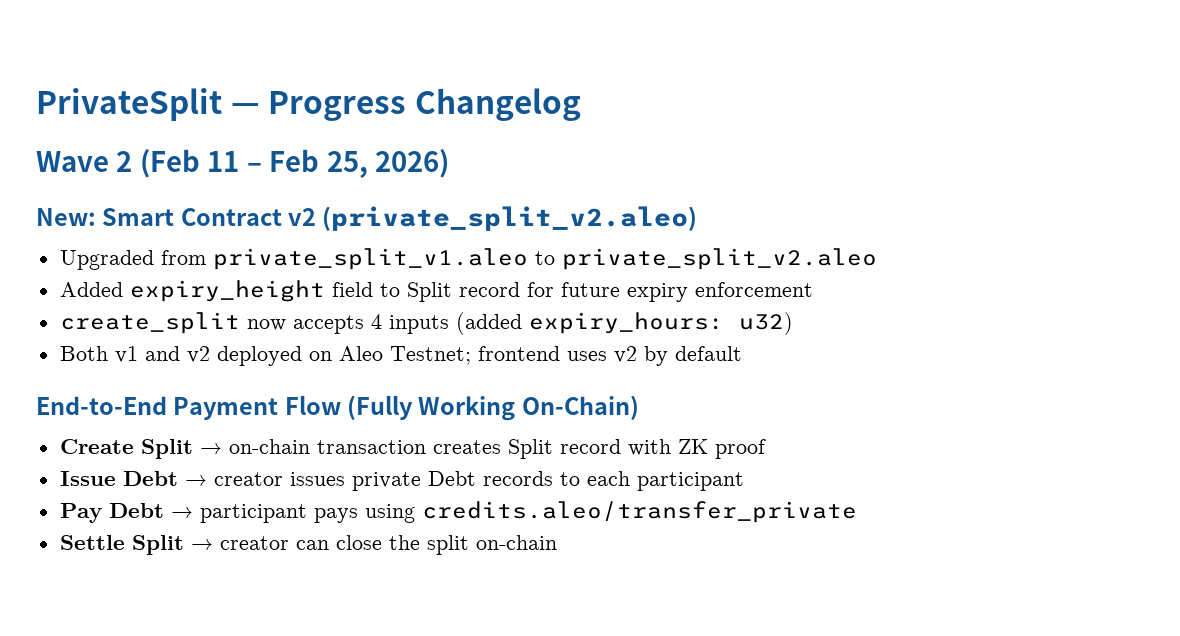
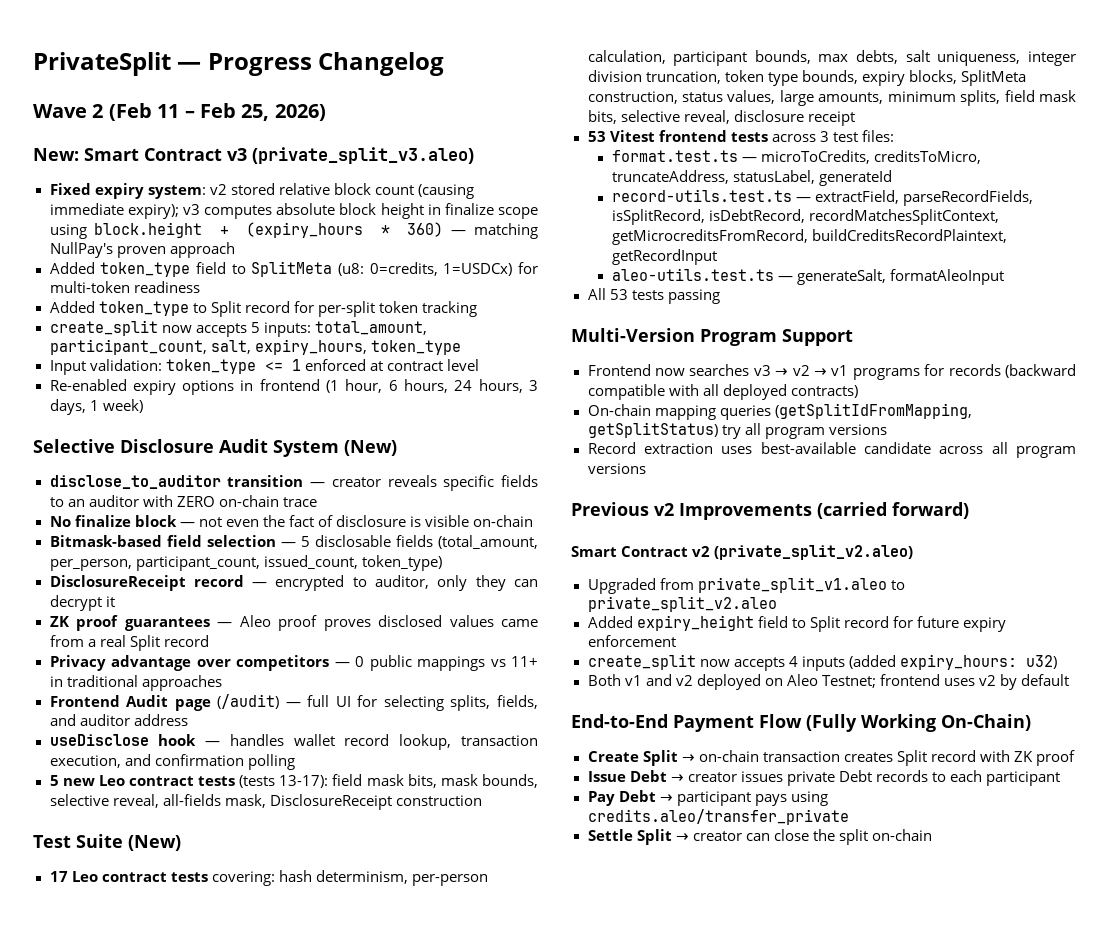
- New: Smart Contract v2 (private_split_v2.aleo)
+ New: Smart Contract v3 (private_split_v3.aleo)
+ Fixed expiry system: v2 stored relative block count (causing immediate expiry); v3 computes absolute block height in finalize scope using block.height + (expiry_hours * 360) — matching NullPay's proven approach
+ Added token_type field to SplitMeta (u8: 0=credits, 1=USDCx) for multi-token readiness
+ Added token_type to Split record for per-split token tracking
+ create_split now accepts 5 inputs: total_amount, participant_count, salt, expiry_hours, token_type
+ Input validation: token_type <= 1 enforced at contract level
+ Re-enabled expiry options in frontend (1 hour, 6 hours, 24 hours, 3 days, 1 week)
+ Selective Disclosure Audit System (New)
+ disclose_to_auditor transition — creator reveals specific fields to an auditor with ZERO on-chain trace
+ No finalize block — not even the fact of disclosure is visible on-chain
+ Bitmask-based field selection — 5 disclosable fields (total_amount, per_person, participant_count, issued_count, token_type)
+ DisclosureReceipt record — encrypted to auditor, only they can decrypt it
+ ZK proof guarantees — Aleo proof proves disclosed values came from a real Split record
+ Privacy advantage over competitors — 0 public mappings vs 11+ in traditional approaches
+ Frontend Audit page (/audit) — full UI for selecting splits, fields, and auditor address
+ useDisclose hook — handles wallet record lookup, transaction execution, and confirmation polling
+ 5 new Leo contract tests (tests 13-17): field mask bits, mask bounds, selective reveal, all-fields mask, DisclosureReceipt construction
+ Test Suite (New)
+ 17 Leo contract tests covering: hash determinism, per-person calculation, participant bounds, max debts, salt uniqueness, integer division truncation, token type bounds, expiry blocks, SplitMeta construction, status values, large amounts, minimum splits, field mask bits, selective reveal, disclosure receipt
+ 53 Vitest frontend tests across 3 test files:
+ format.test.ts — microToCredits, creditsToMicro, truncateAddress, statusLabel, generateId
+ record-utils.test.ts — extractField, parseRecordFields, isSplitRecord, isDebtRecord, recordMatchesSplitContext, getMicrocreditsFromRecord, buildCreditsRecordPlaintext, getRecordInput
+ aleo-utils.test.ts — generateSalt, formatAleoInput
+ All 53 tests passing
+ Multi-Version Program Support
+ Frontend now searches v3 → v2 → v1 programs for records (backward compatible with all deployed contracts)
+ On-chain mapping queries (getSplitIdFromMapping, getSplitStatus) try all program versions
+ Record extraction uses best-available candidate across all program versions
+ Previous v2 Improvements (carried forward)
+ Smart Contract v2 (private_split_v2.aleo)

